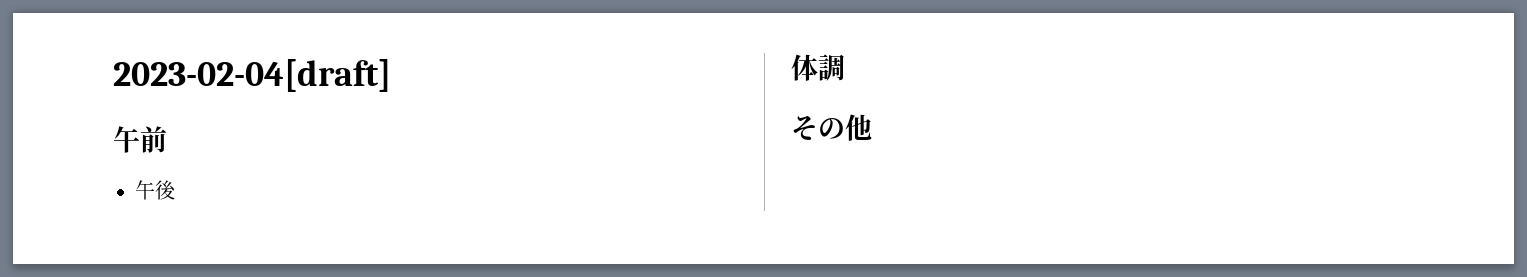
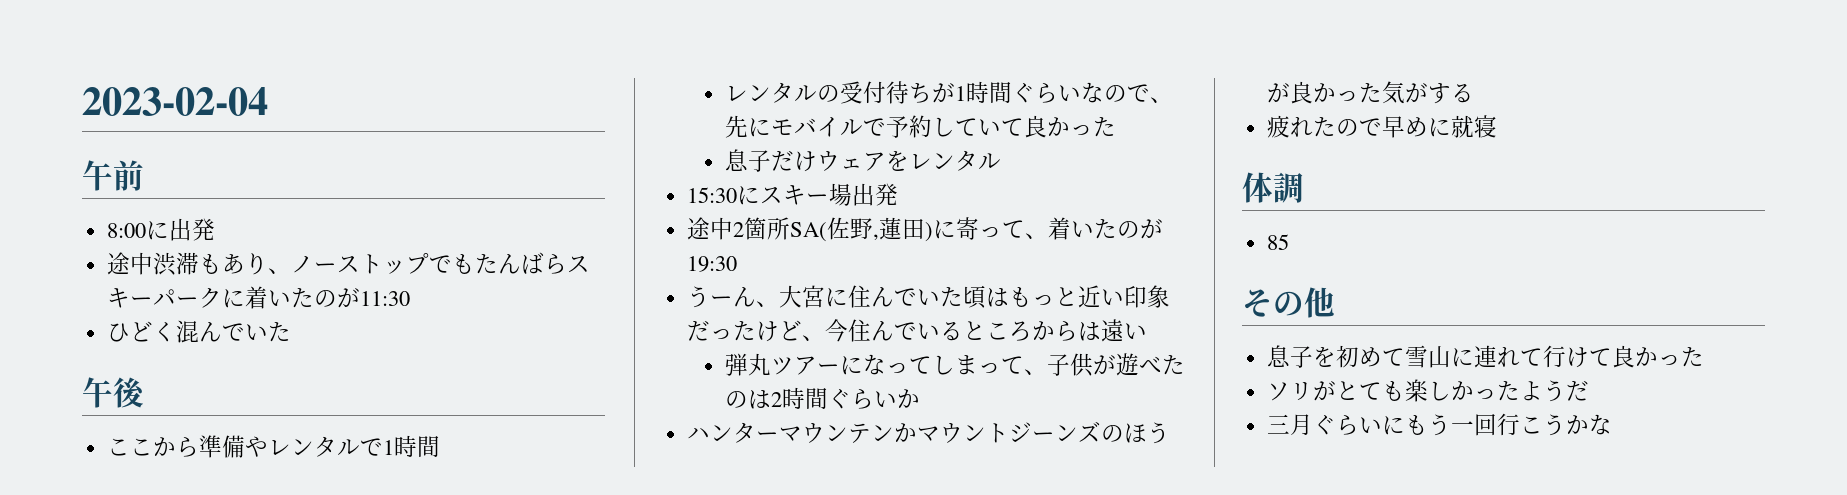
- 2023-02-04[draft]
+ 2023-02-04
+ 8:00に出発
+ 途中渋滞もあり、ノーストップでもたんばらスキーパークに着いたのが11:30
+ ひどく混んでいた
  午後
+ ここから準備やレンタルで1時間
+ レンタルの受付待ちが1時間ぐらいなので、先にモバイルで予約していて良かった
+ 息子だけウェアをレンタル
+ 15:30にスキー場出発
+ 途中2箇所SA(佐野,蓮田)に寄って、着いたのが19:30
+ うーん、大宮に住んでいた頃はもっと近い印象だったけど、今住んでいるところからは遠い
+ 弾丸ツアーになってしまって、子供が遊べたのは2時間ぐらいか
+ ハンターマウンテンかマウントジーンズのほうが良かった気がする
+ 疲れたので早めに就寝
+ 85
+ 息子を初めて雪山に連れて行けて良かった
+ ソリがとても楽しかったようだ
+ 三月ぐらいにもう一回行こうかな

